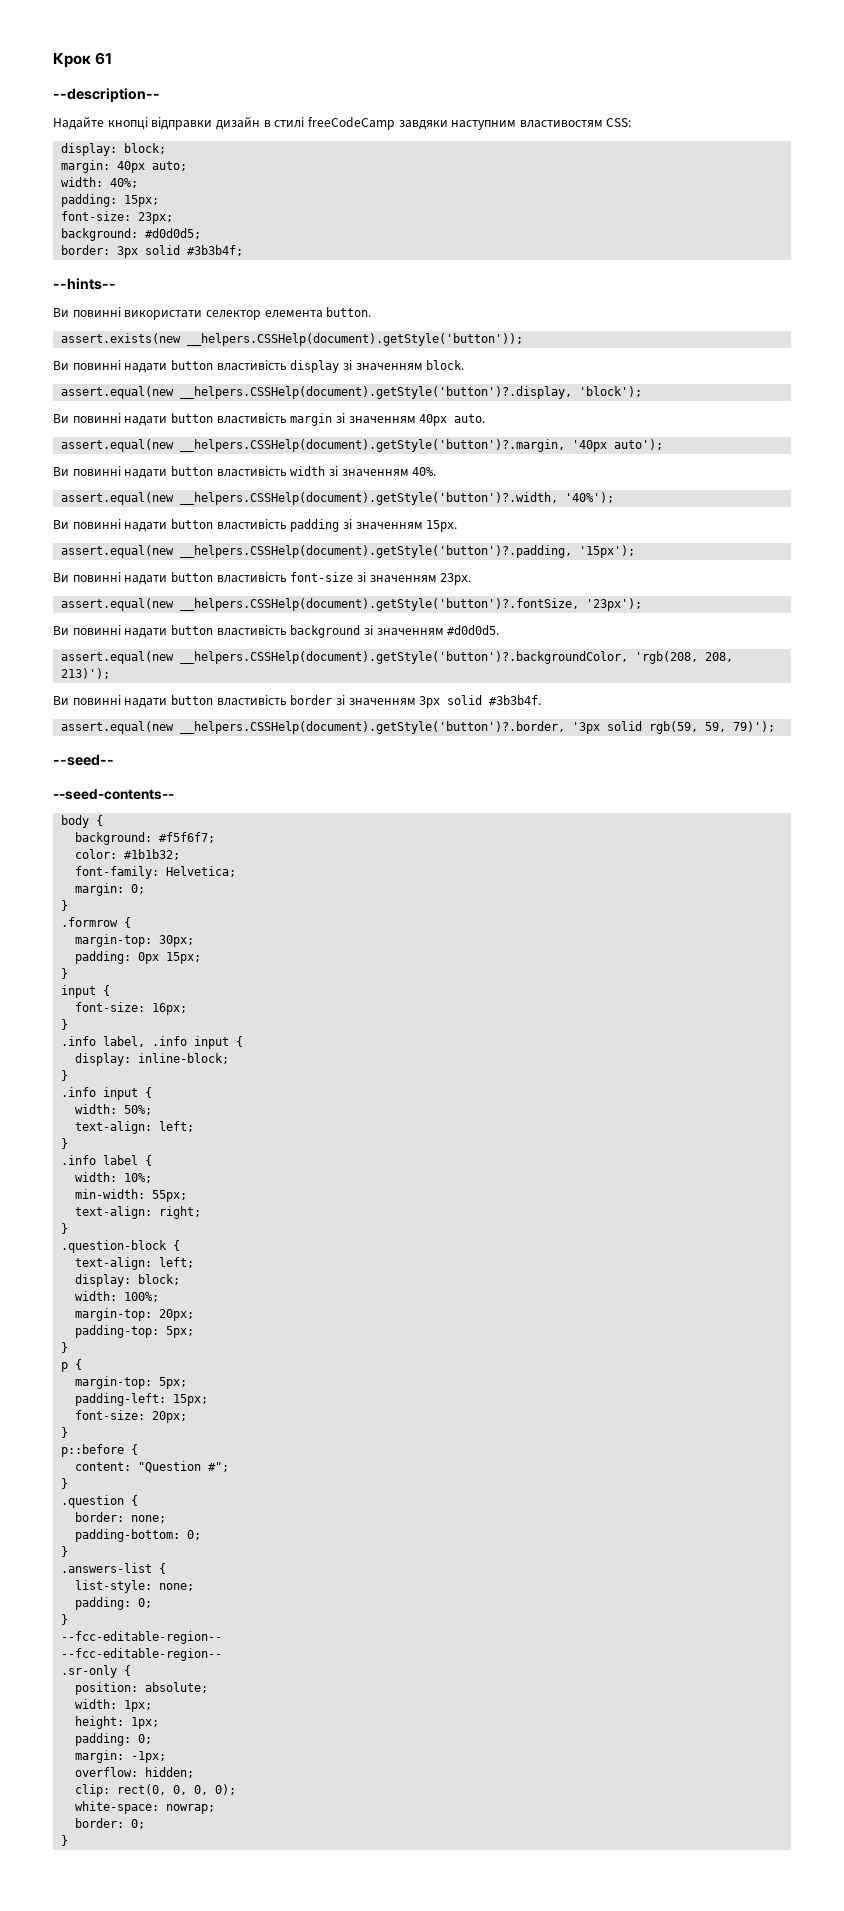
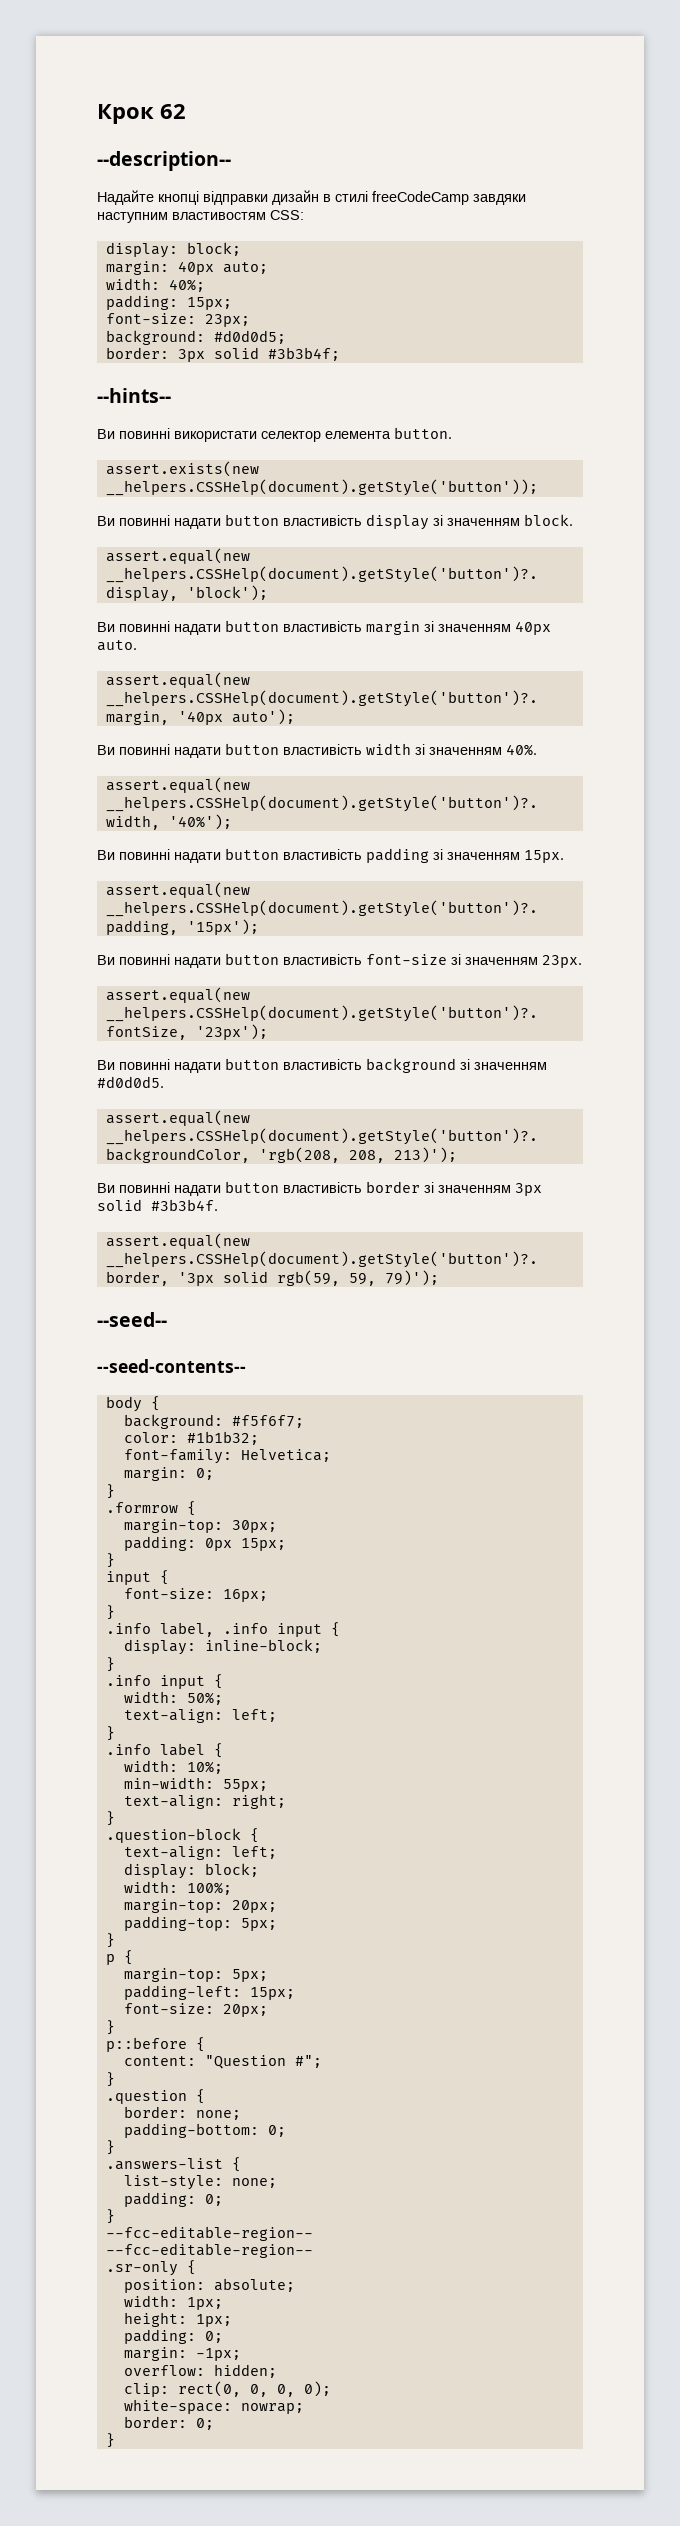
- Крок 61
+ Крок 62

